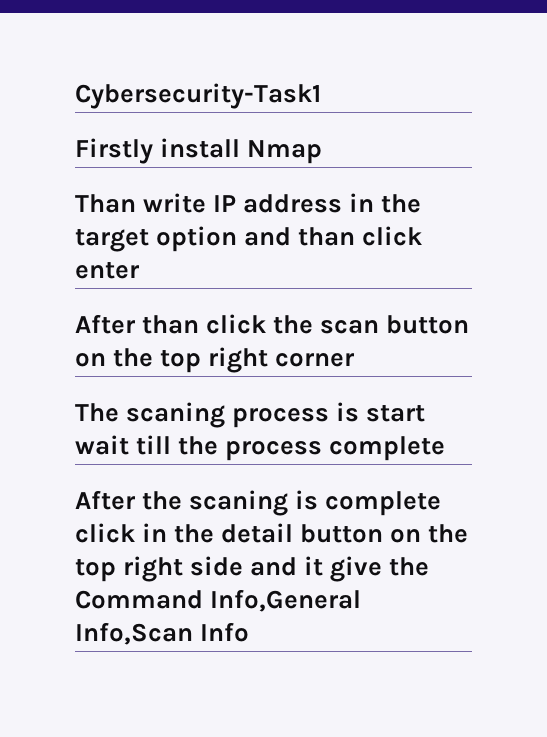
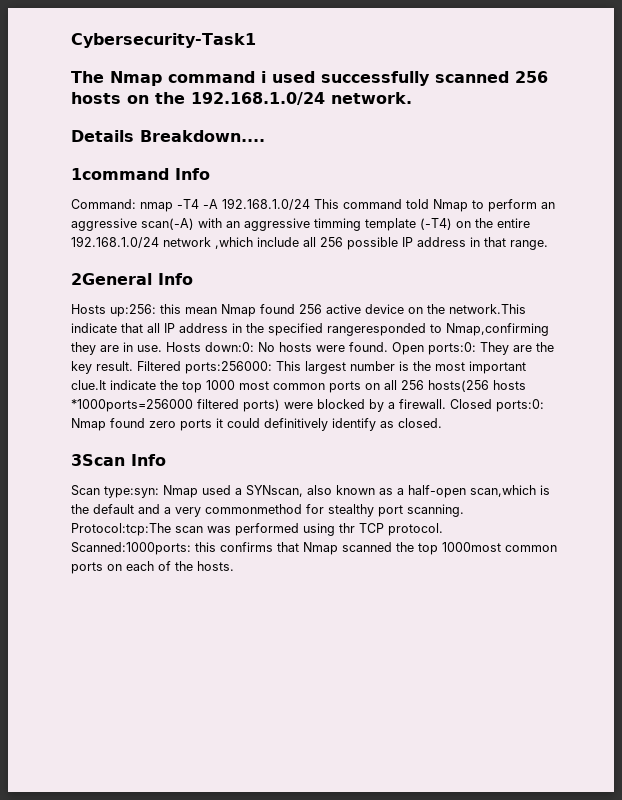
- Firstly install Nmap
- Than write IP address in the target option and than click enter
- After than click the scan button on the top right corner
- The scaning process is start wait till the process complete
- After the scaning is complete click in the detail button on the top right side and it give the Command Info,General Info,Scan Info
+ The Nmap command i used successfully scanned 256 hosts on the 192.168.1.0/24 network.
+ Details Breakdown....
+ 1command Info
+ Command: nmap -T4 -A 192.168.1.0/24 This command told Nmap to perform an aggressive scan(-A) with an aggressive timming template (-T4) on the entire 192.168.1.0/24 network ,which include all 256 possible IP address in that range.
+ 2General Info
+ Hosts up:256: this mean Nmap found 256 active device on the network.This indicate that all IP address in the specified rangeresponded to Nmap,confirming they are in use. Hosts down:0: No hosts were found. Open ports:0: They are the key result. Filtered ports:256000: This largest number is the most important clue.It indicate the top 1000 most common ports on all 256 hosts(256 hosts *1000ports=256000 filtered ports) were blocked by a firewall. Closed ports:0: Nmap found zero ports it could definitively identify as closed.
+ 3Scan Info
+ Scan type:syn: Nmap used a SYNscan, also known as a half-open scan,which is the default and a very commonmethod for stealthy port scanning. Protocol:tcp:The scan was performed using thr TCP protocol. Scanned:1000ports: this confirms that Nmap scanned the top 1000most common ports on each of the hosts.

